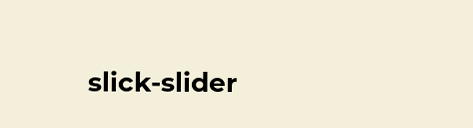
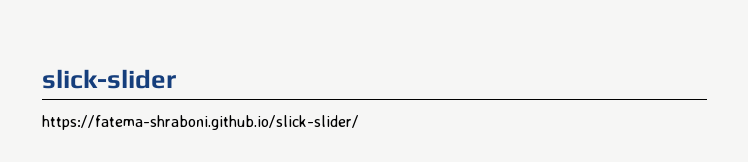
+ https://fatema-shraboni.github.io/slick-slider/

